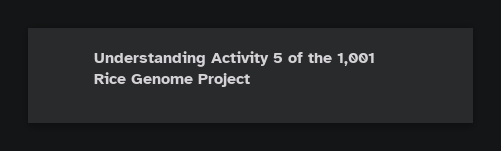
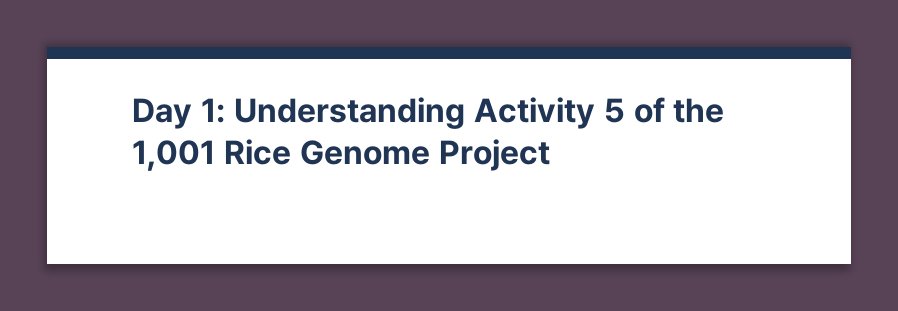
- Understanding Activity 5 of the 1,001 Rice Genome Project
+ Day 1: Understanding Activity 5 of the 1,001 Rice Genome Project

